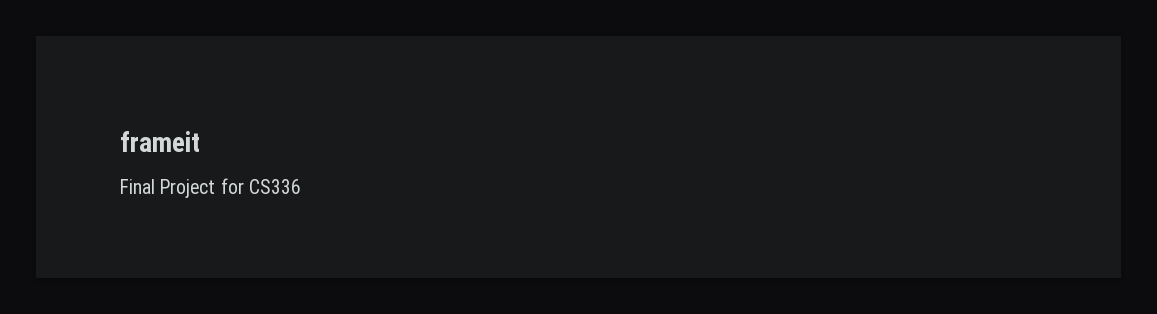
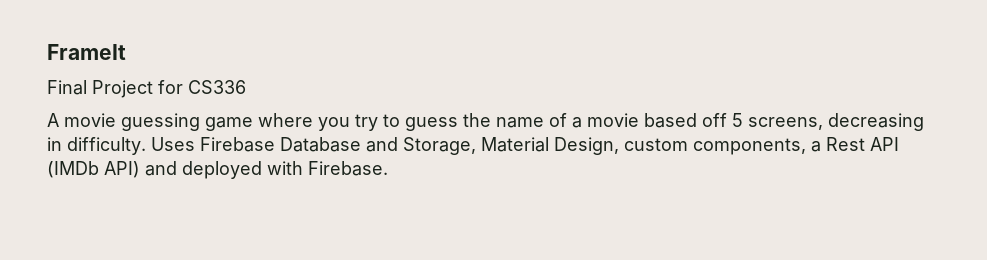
- frameit
+ FrameIt
+ A movie guessing game where you try to guess the name of a movie based off 5 screens, decreasing in difficulty. Uses Firebase Database and Storage, Material Design, custom components, a Rest API (IMDb API) and deployed with Firebase.

